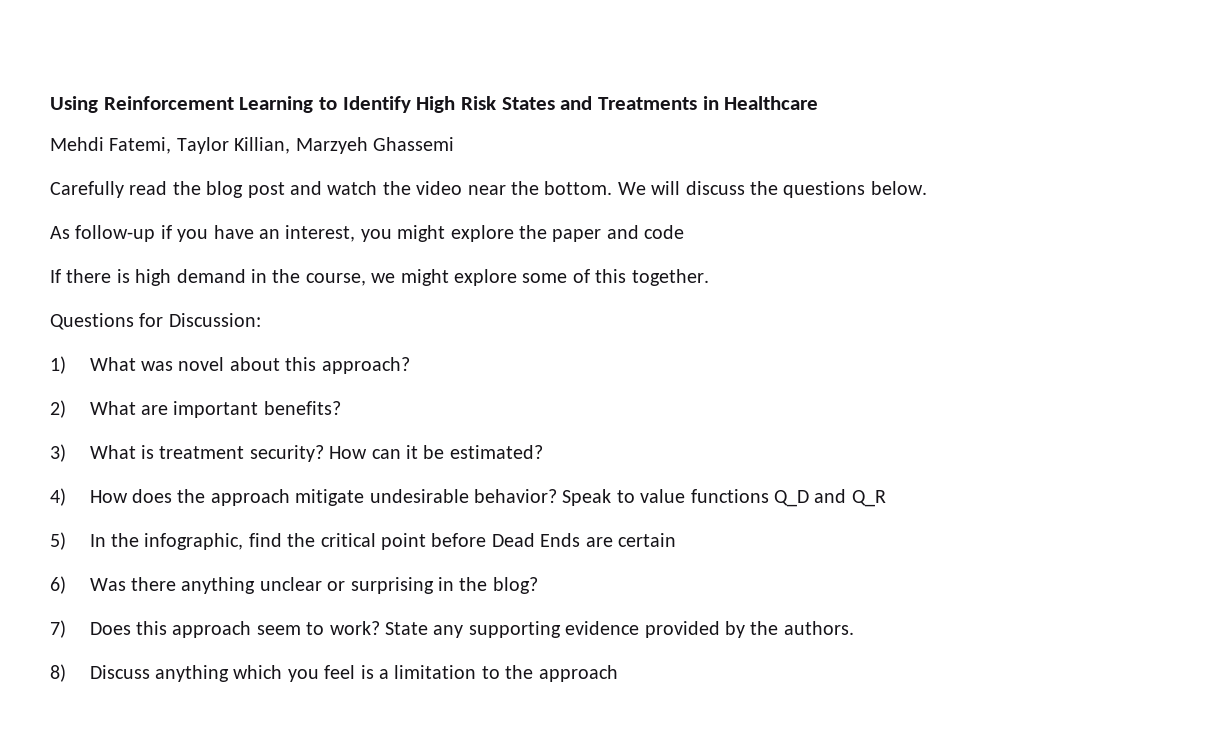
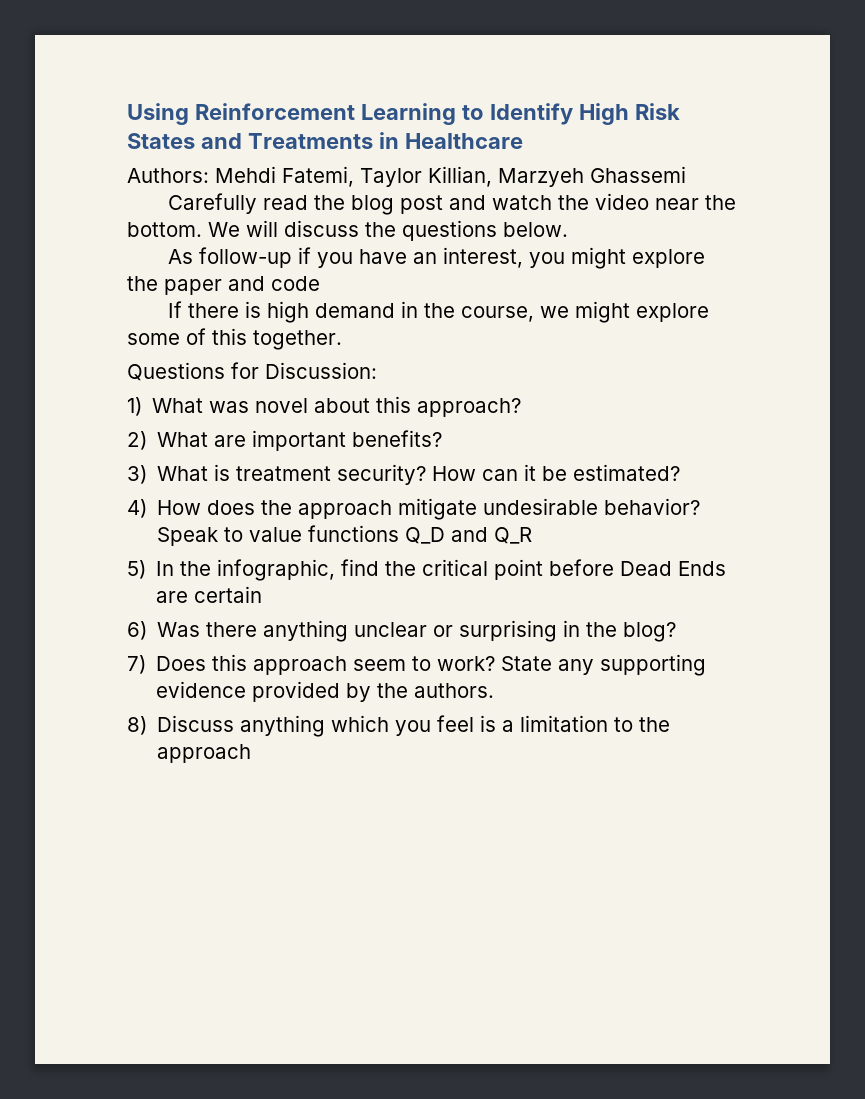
- Mehdi Fatemi, Taylor Killian, Marzyeh Ghassemi
+ Authors: Mehdi Fatemi, Taylor Killian, Marzyeh Ghassemi

